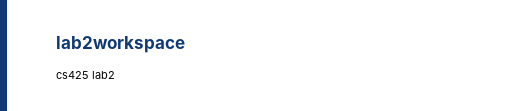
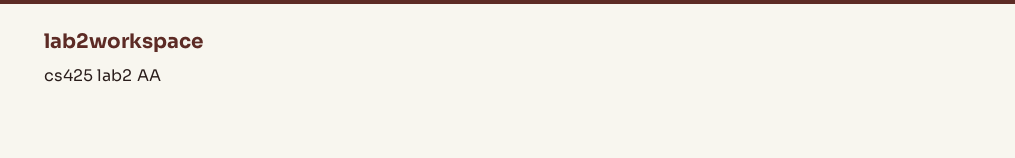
- cs425 lab2
+ cs425 lab2 AA

